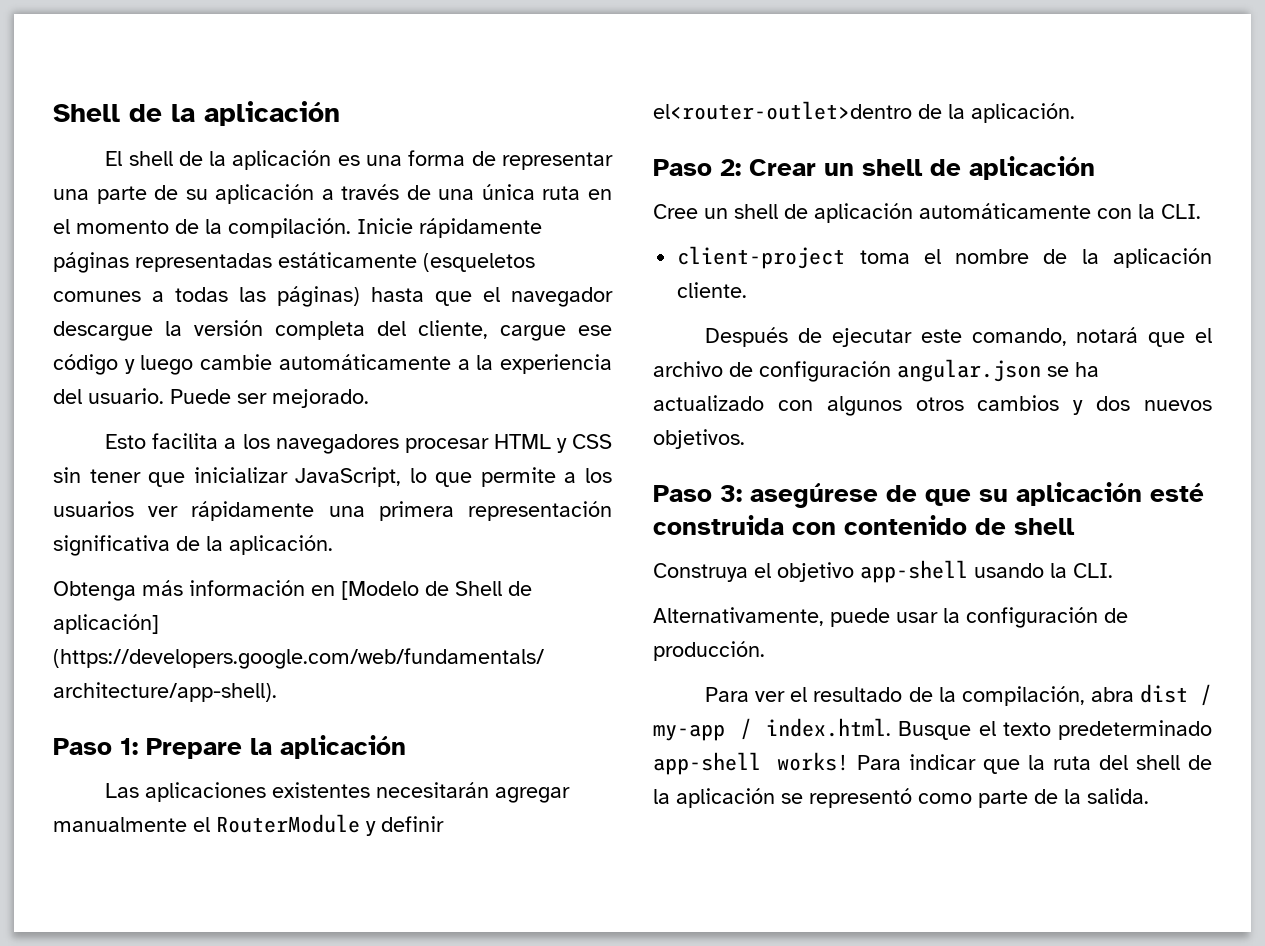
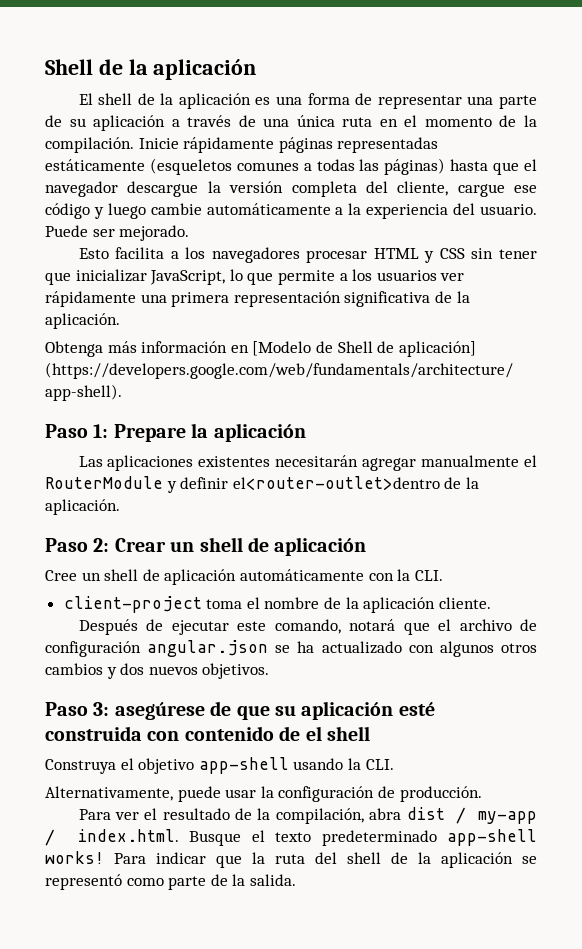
- Paso 3: asegúrese de que su aplicación esté construida con contenido de shell
+ Paso 3: asegúrese de que su aplicación esté construida con contenido de el shell

